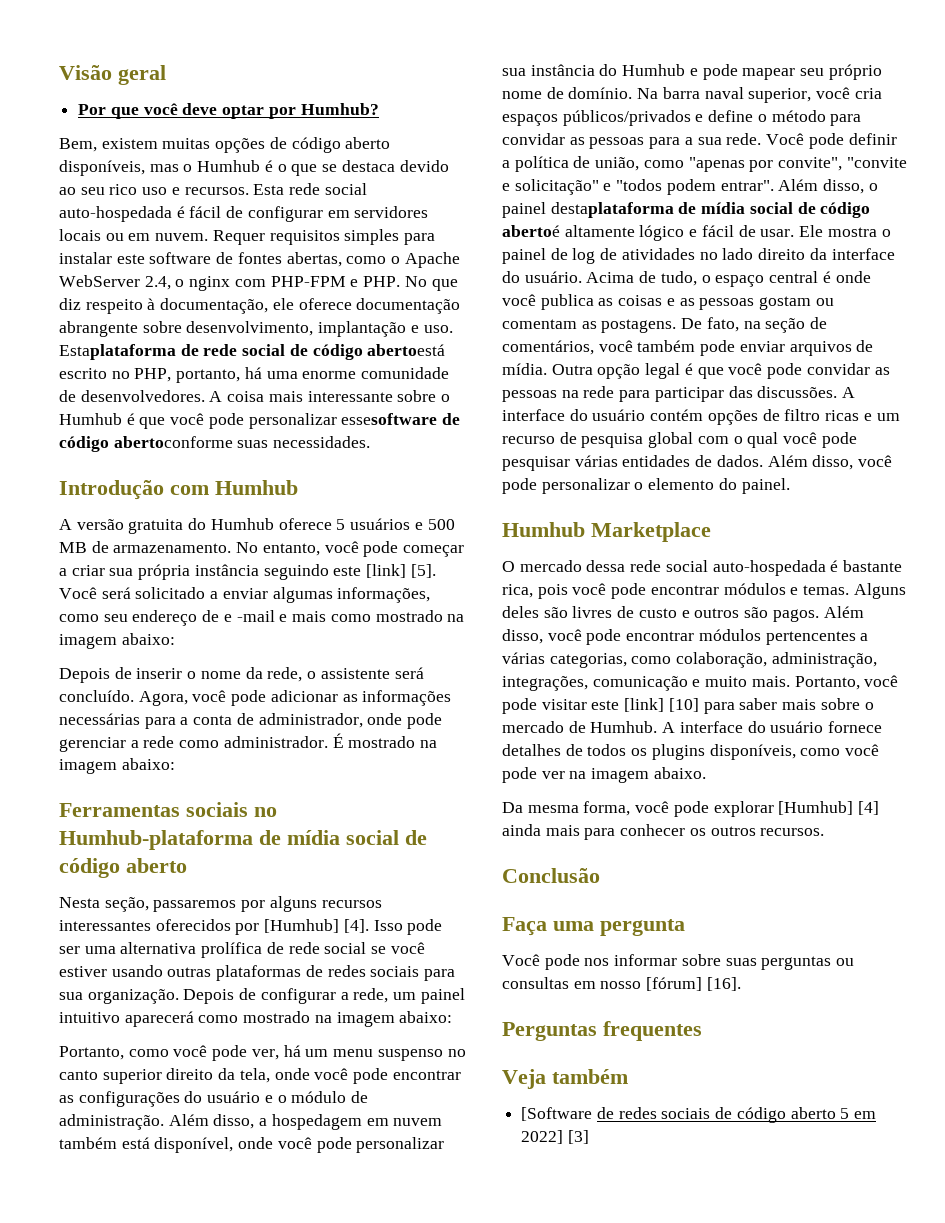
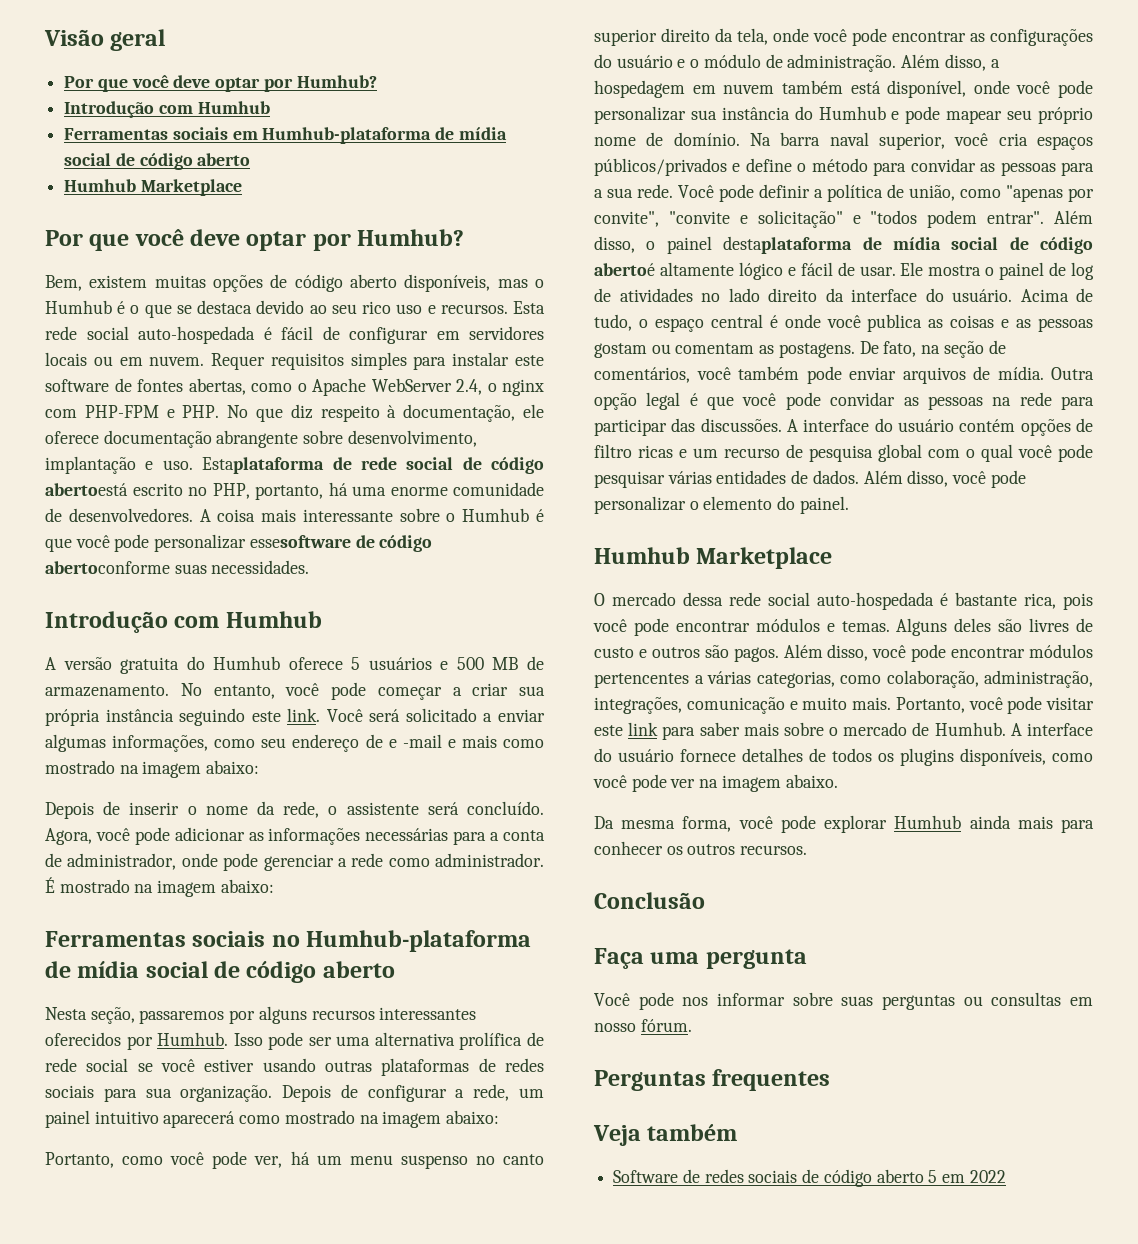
  Visão geral
+ Por que você deve optar por Humhub?
+ Introdução com Humhub
+ Ferramentas sociais em Humhub-plataforma de mídia social de código aberto
+ Humhub Marketplace
- No entanto, você pode começar a criar sua própria instância seguindo este [link] [5].
+ No entanto, você pode começar a criar sua própria instância seguindo este link.
- Nesta seção, passaremos por alguns recursos interessantes oferecidos por [Humhub] [4].
+ Nesta seção, passaremos por alguns recursos interessantes oferecidos por Humhub.
- Portanto, você pode visitar este [link] [10] para saber mais sobre o mercado de Humhub.
+ Portanto, você pode visitar este link para saber mais sobre o mercado de Humhub.
- Da mesma forma, você pode explorar [Humhub] [4] ainda mais para conhecer os outros recursos.
+ Da mesma forma, você pode explorar Humhub ainda mais para conhecer os outros recursos.
- Você pode nos informar sobre suas perguntas ou consultas em nosso [fórum] [16].
+ Você pode nos informar sobre suas perguntas ou consultas em nosso fórum.
- [Software de redes sociais de código aberto 5 em 2022] [3]
+ Software de redes sociais de código aberto 5 em 2022

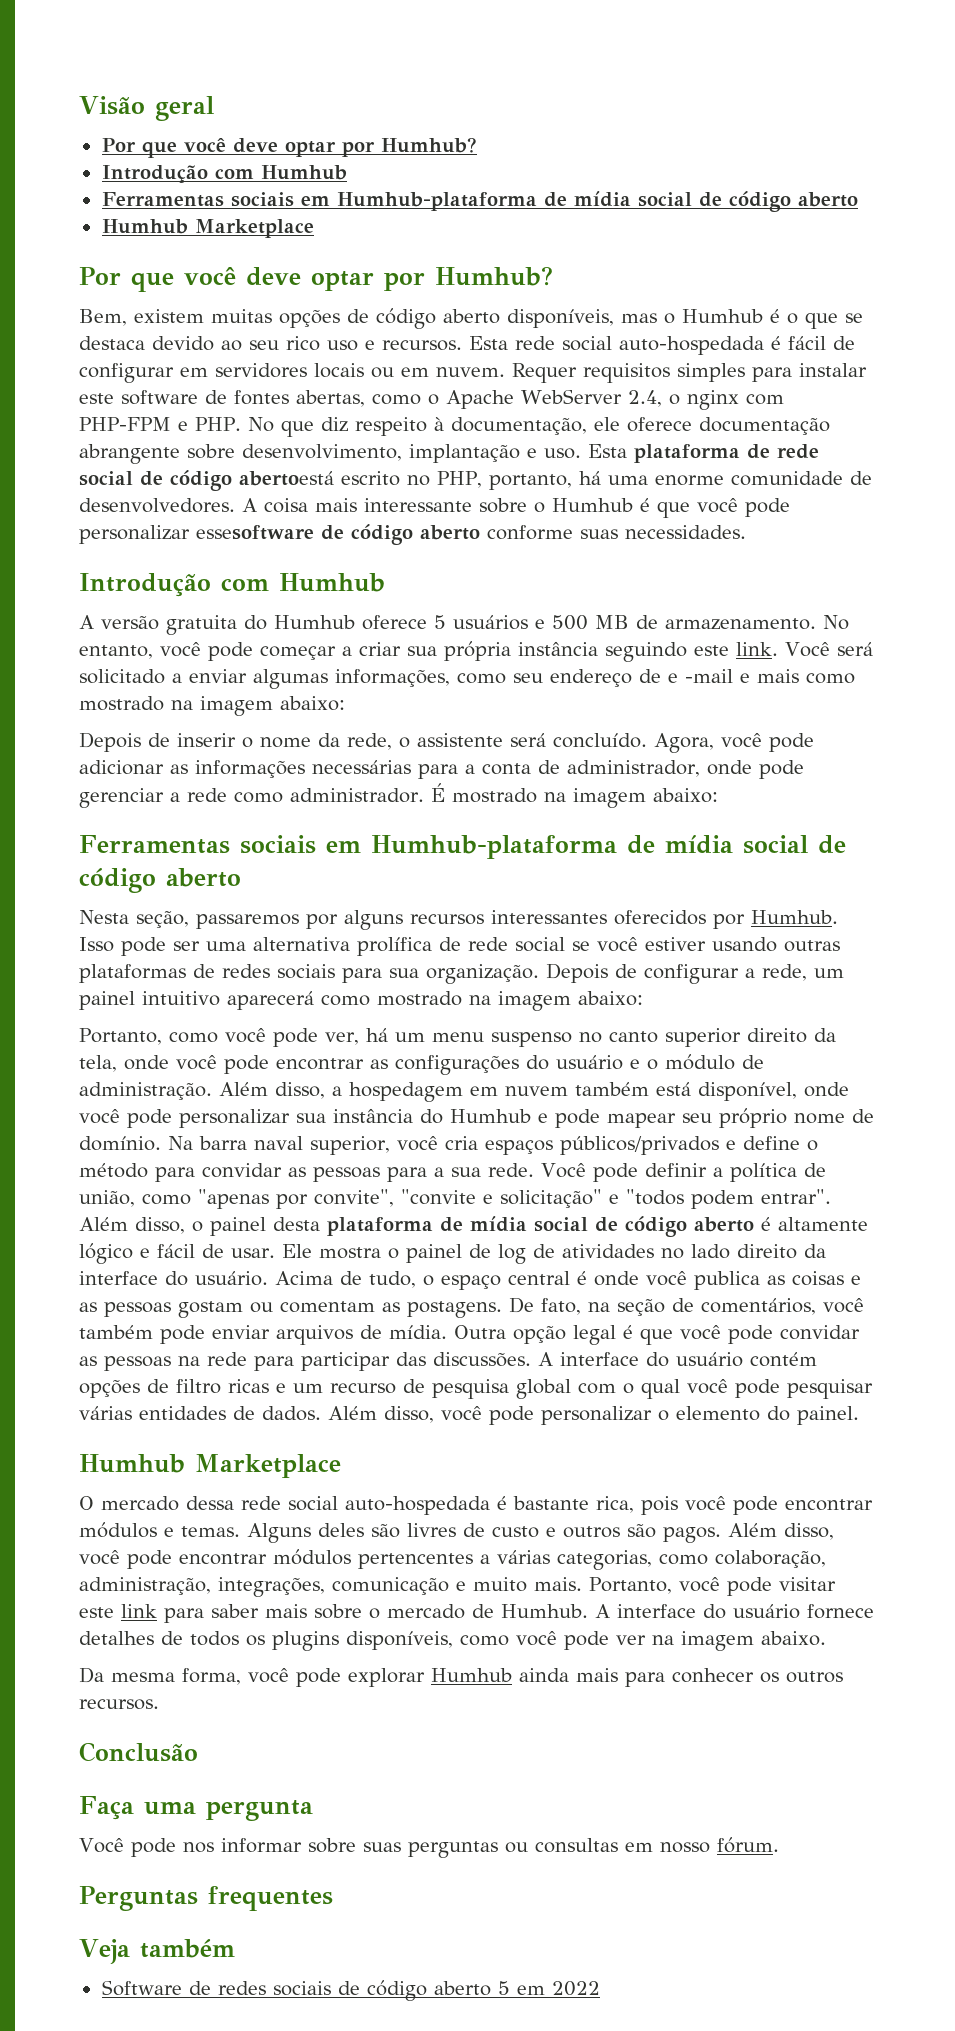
- Estaplataforma de rede social de código abertoestá escrito no PHP, portanto, há uma enorme comunidade de desenvolvedores.
+ Esta plataforma de rede social de código abertoestá escrito no PHP, portanto, há uma enorme comunidade de desenvolvedores.
- A coisa mais interessante sobre o Humhub é que você pode personalizar essesoftware de código abertoconforme suas necessidades.
+ A coisa mais interessante sobre o Humhub é que você pode personalizar essesoftware de código aberto conforme suas necessidades.
  É mostrado na imagem abaixo:
- Ferramentas sociais no Humhub-plataforma de mídia social de código aberto
+ Ferramentas sociais em Humhub-plataforma de mídia social de código aberto
- Além disso, o painel destaplataforma de mídia social de código abertoé altamente lógico e fácil de usar.
+ Além disso, o painel desta plataforma de mídia social de código aberto é altamente lógico e fácil de usar.

